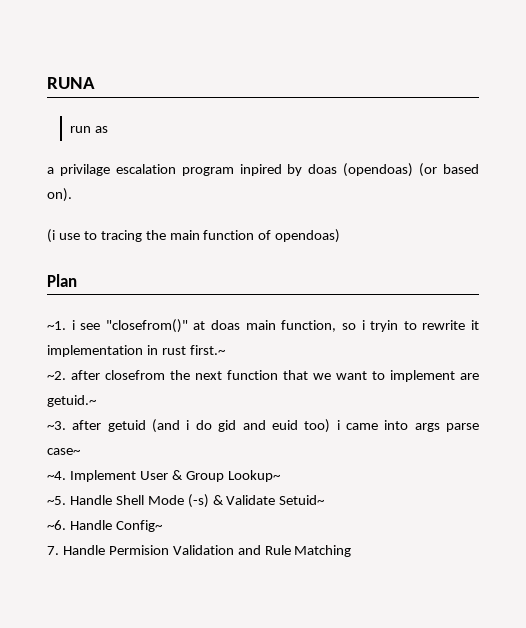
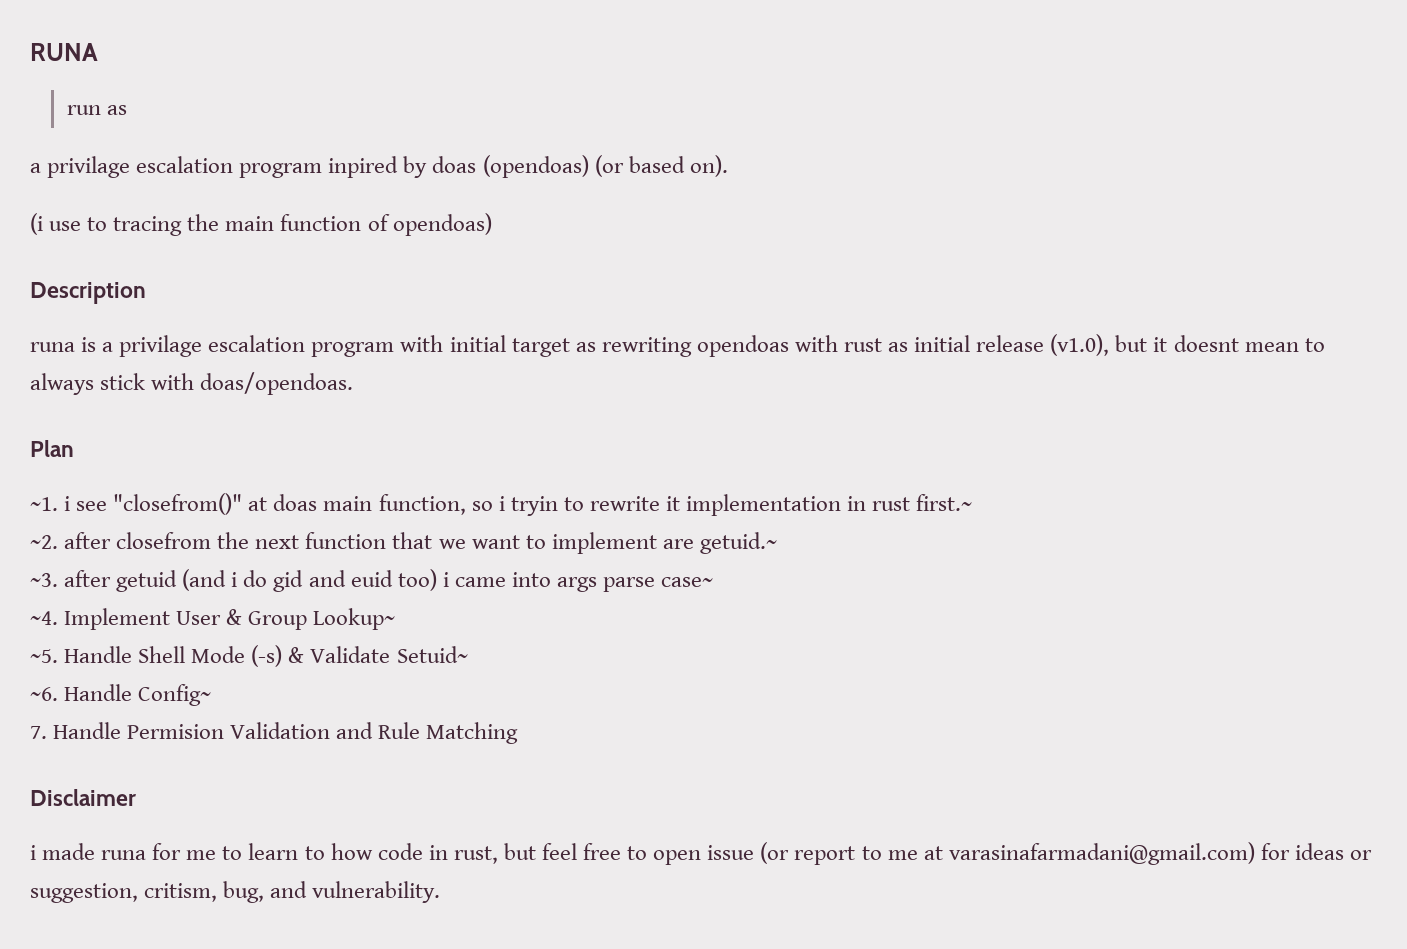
+ Description
+ runa is a privilage escalation program with initial target as rewriting opendoas with rust as initial release (v1.0), but it doesnt mean to always stick with doas/opendoas.
+ Disclaimer
+ i made runa for me to learn to how code in rust, but feel free to open issue (or report to me at varasinafarmadani@gmail.com) for ideas or suggestion, critism, bug, and vulnerability.

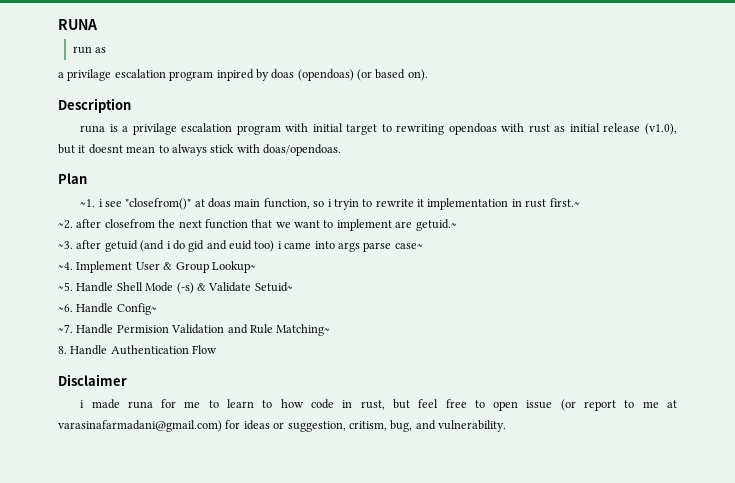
- (i use to tracing the main function of opendoas)
- runa is a privilage escalation program with initial target as rewriting opendoas with rust as initial release (v1.0), but it doesnt mean to always stick with doas/opendoas.
+ runa is a privilage escalation program with initial target to rewriting opendoas with rust as initial release (v1.0), but it doesnt mean to always stick with doas/opendoas.
- 7. Handle Permision Validation and Rule Matching
+ ~7. Handle Permision Validation and Rule Matching~
+ 8. Handle Authentication Flow

